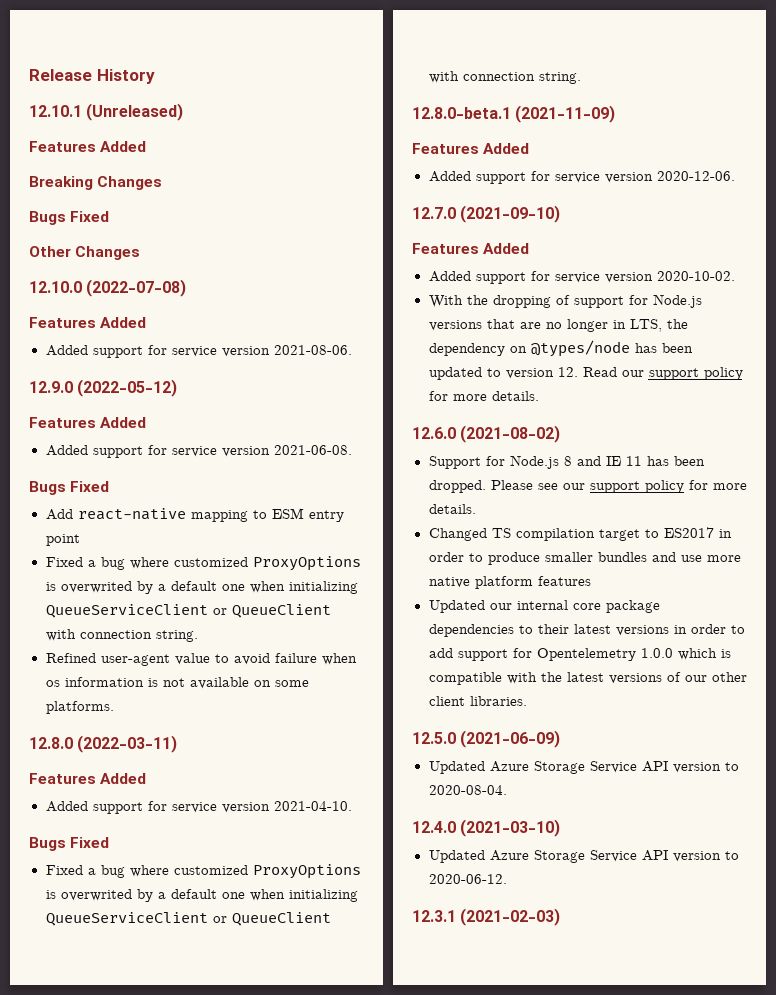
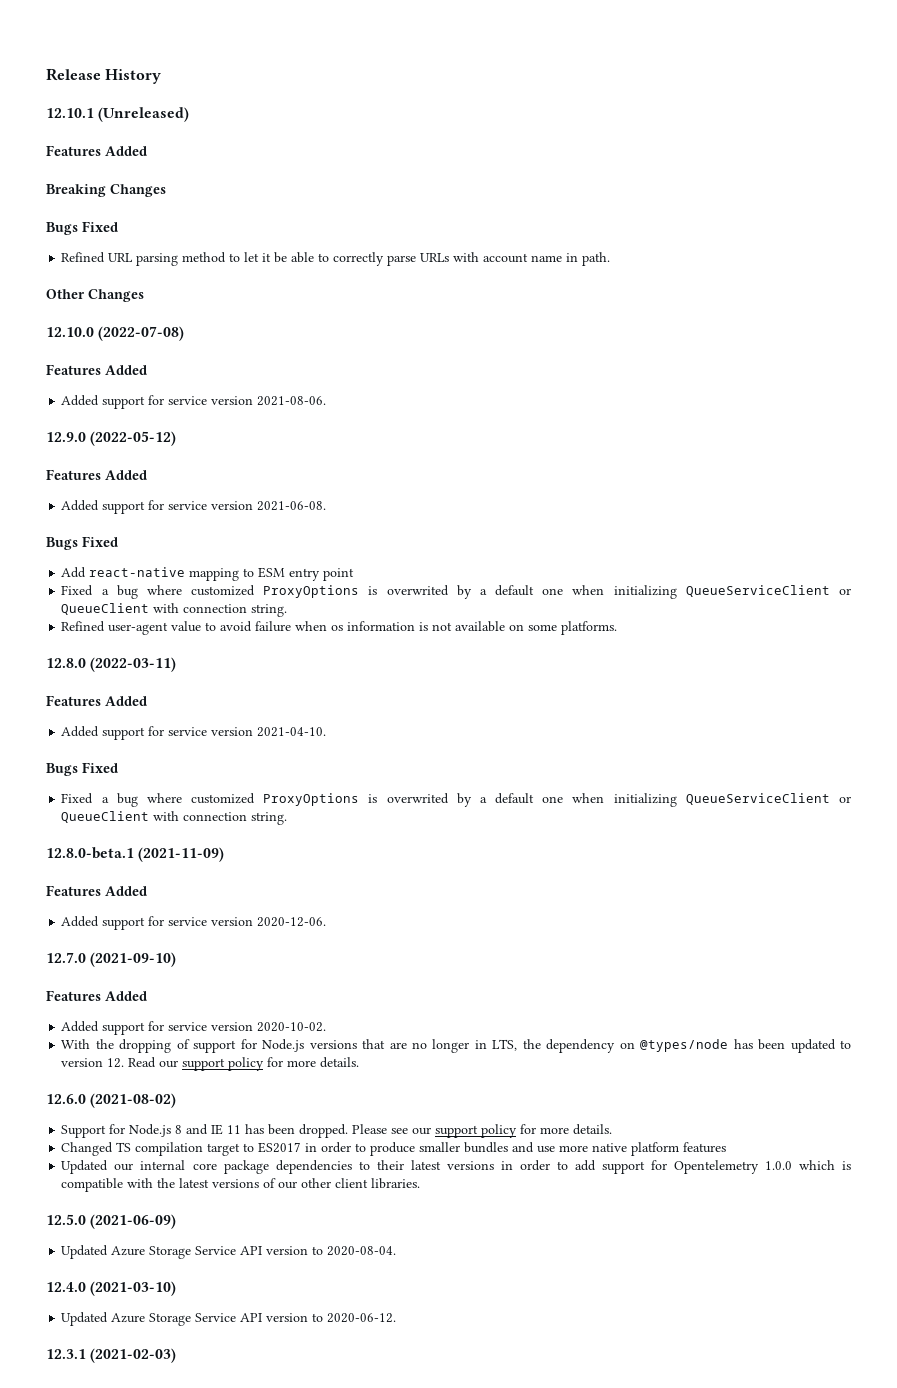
+ Refined URL parsing method to let it be able to correctly parse URLs with account name in path.

